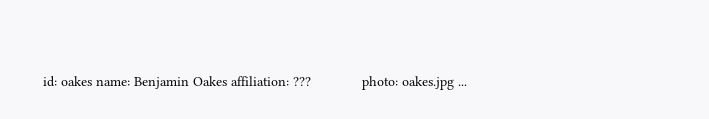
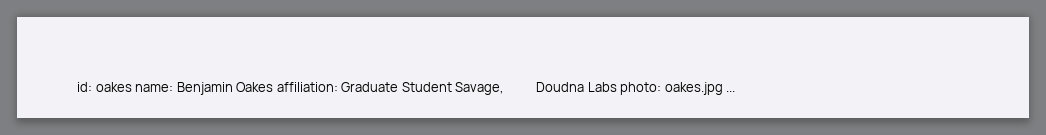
- id: oakes name: Benjamin Oakes affiliation: ??? photo: oakes.jpg ...
+ id: oakes name: Benjamin Oakes affiliation: Graduate Student Savage, Doudna Labs photo: oakes.jpg ...

